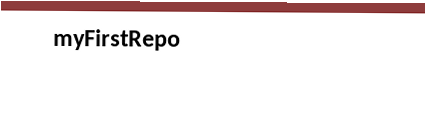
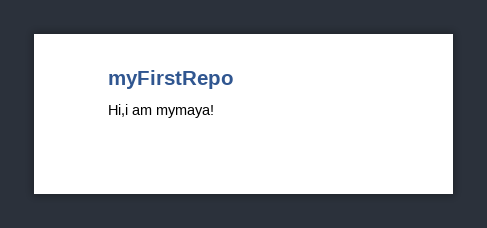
+ Hi,i am mymaya!

